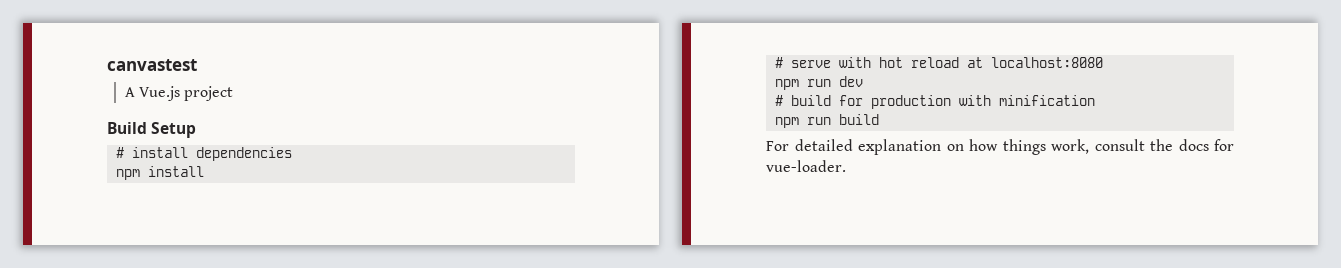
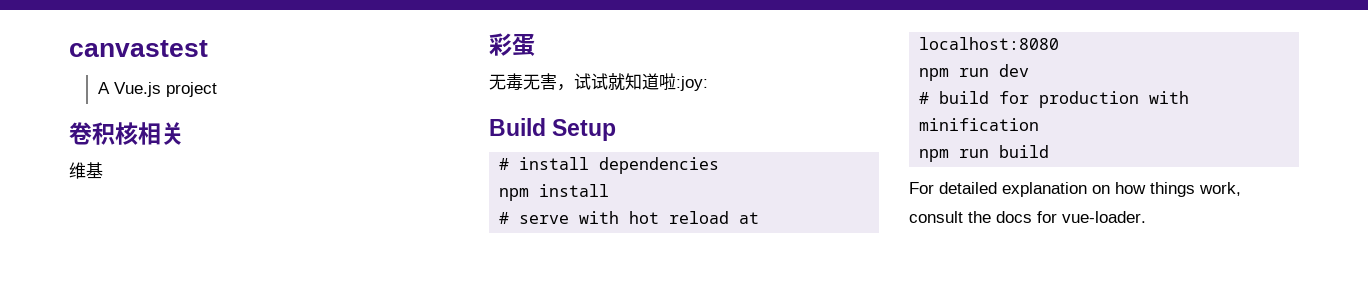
+ 卷积核相关
+ 维基
+ 彩蛋
+ 无毒无害，试试就知道啦:joy:

